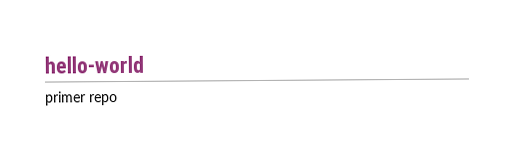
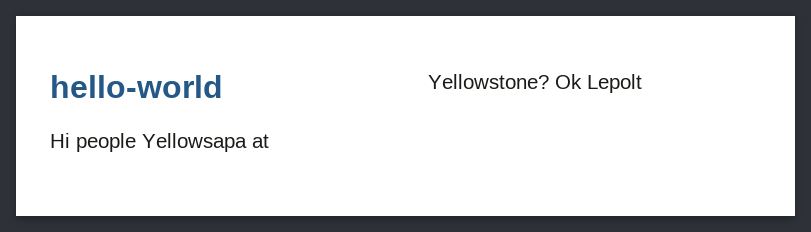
- primer repo
+ Hi people Yellowsapa at Yellowstone? Ok Lepolt

